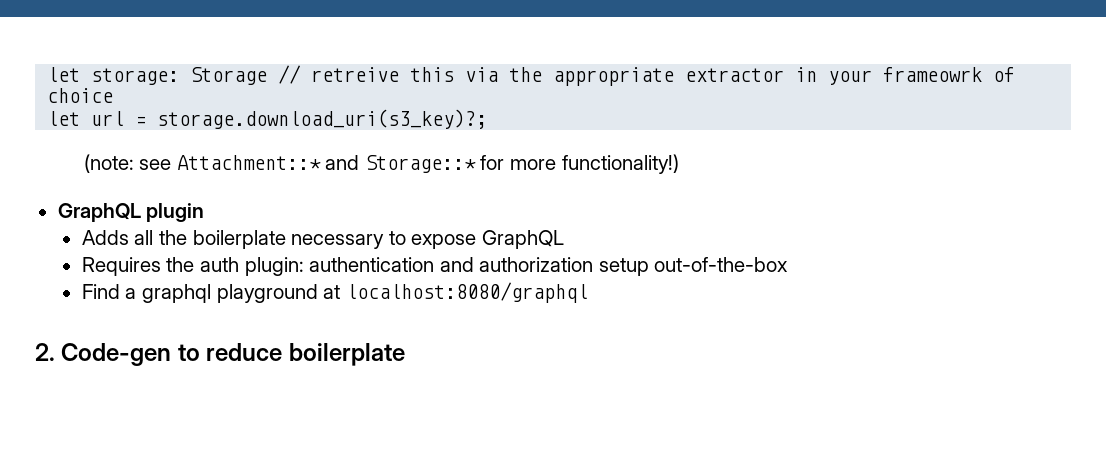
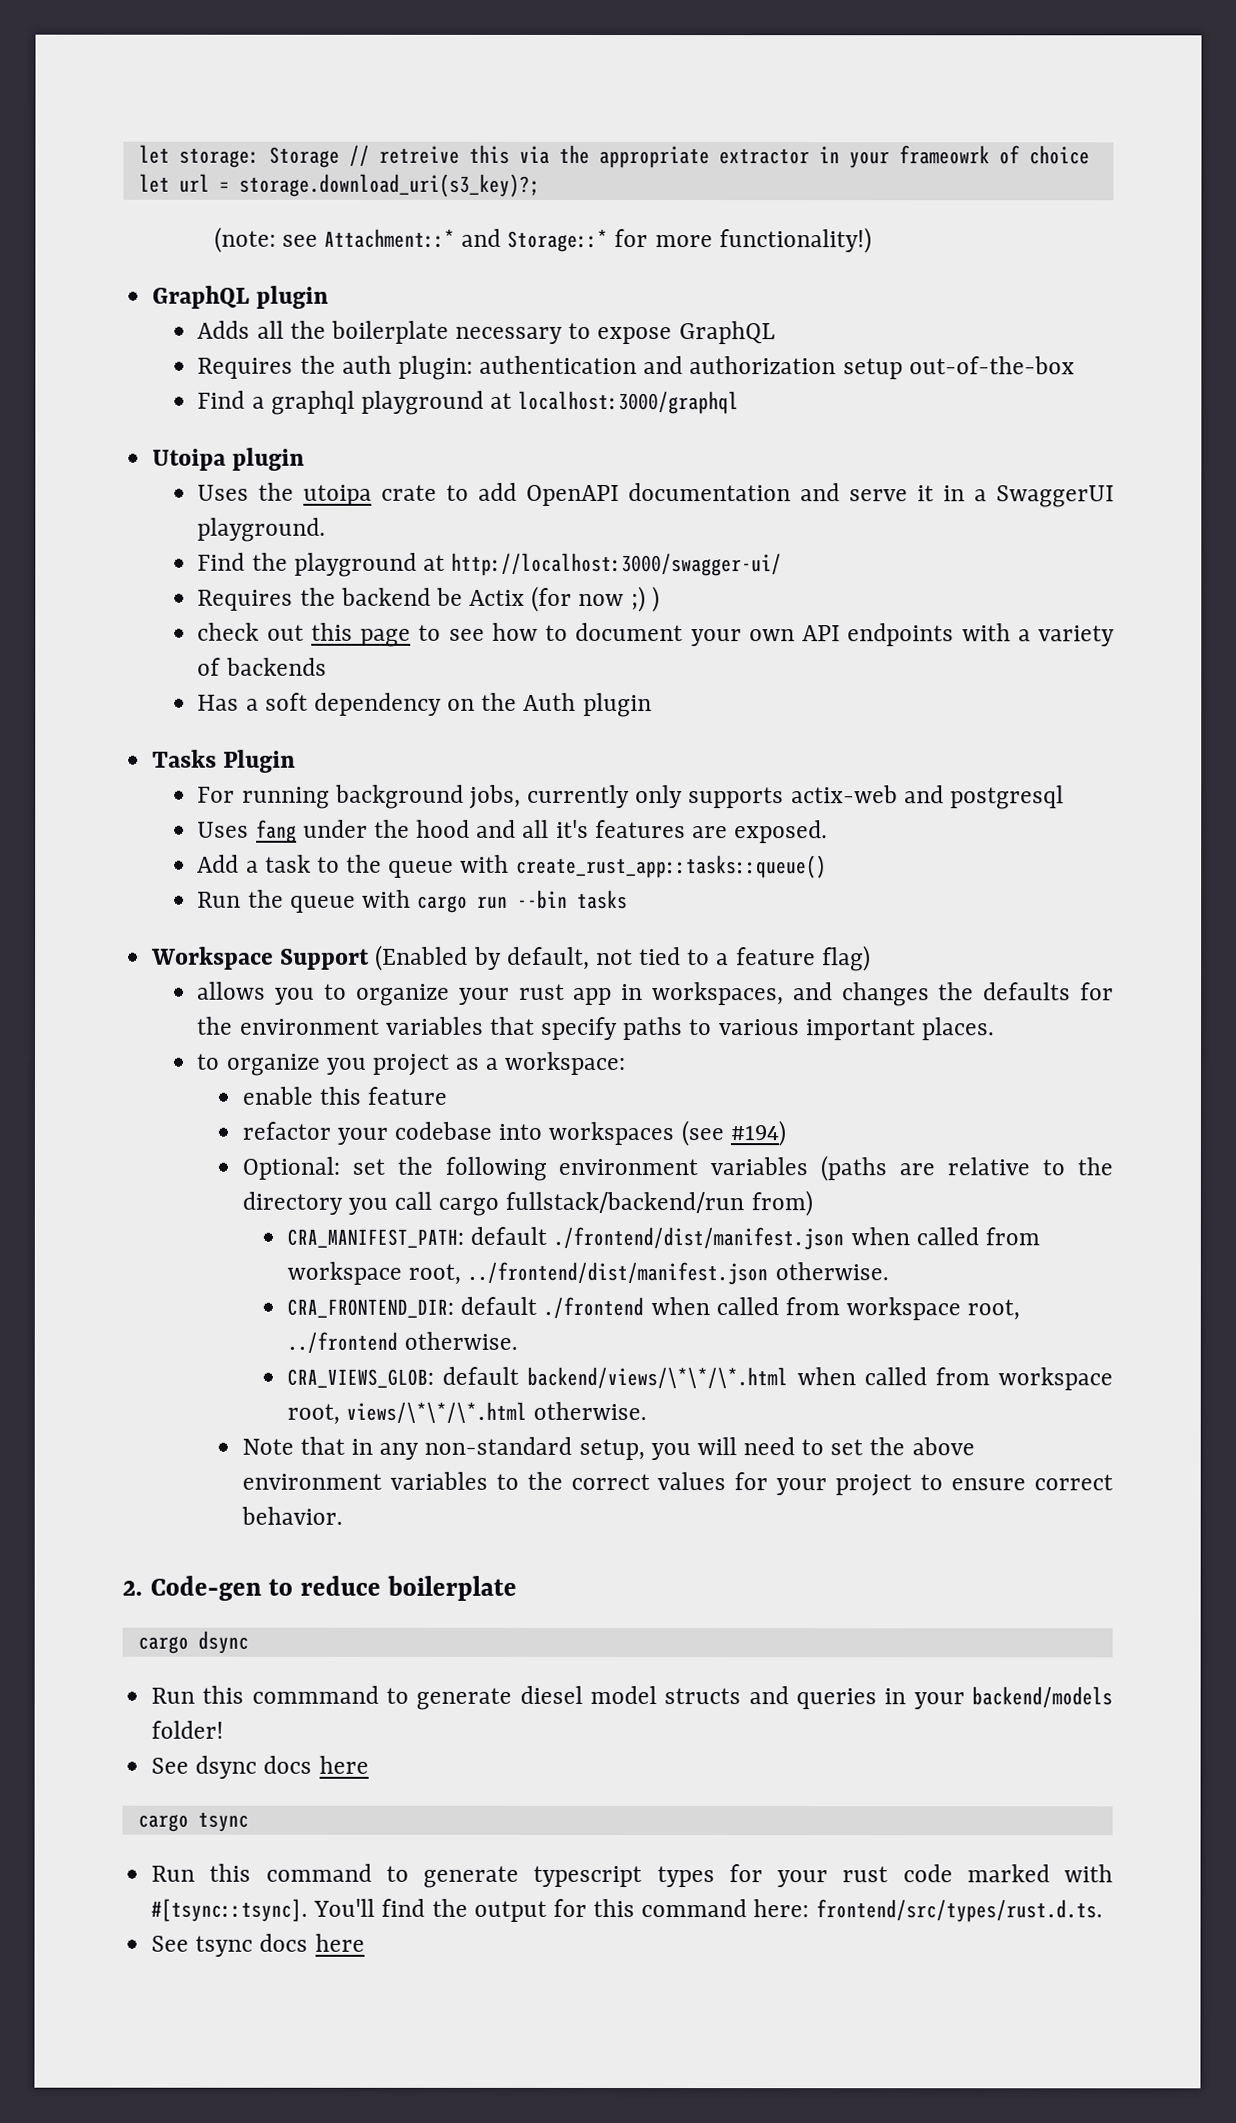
- Find a graphql playground at localhost:8080/graphql
+ Find a graphql playground at localhost:3000/graphql
+ Utoipa plugin
+ Uses the utoipa crate to add OpenAPI documentation and serve it in a SwaggerUI playground.
+ Find the playground at http://localhost:3000/swagger-ui/
+ Requires the backend be Actix (for now ;) )
+ check out this page to see how to document your own API endpoints with a variety of backends
+ Has a soft dependency on the Auth plugin
+ Tasks Plugin
+ For running background jobs, currently only supports actix-web and postgresql
+ Uses fang under the hood and all it's features are exposed.
+ Add a task to the queue with create_rust_app::tasks::queue()
+ Run the queue with cargo run --bin tasks
+ Workspace Support (Enabled by default, not tied to a feature flag)
+ allows you to organize your rust app in workspaces, and changes the defaults for the environment variables that specify paths to various important places.
+ to organize you project as a workspace:
+ enable this feature
+ refactor your codebase into workspaces (see #194)
+ Optional: set the following environment variables (paths are relative to the directory you call cargo fullstack/backend/run from)
+ CRA_MANIFEST_PATH: default ./frontend/dist/manifest.json when called from workspace root, ../frontend/dist/manifest.json otherwise.
+ CRA_FRONTEND_DIR: default ./frontend when called from workspace root, ../frontend otherwise.
+ CRA_VIEWS_GLOB: default backend/views/\*\*/\*.html when called from workspace root, views/\*\*/\*.html otherwise.
+ Note that in any non-standard setup, you will need to set the above environment variables to the correct values for your project to ensure correct behavior.
+ cargo dsync
+ Run this commmand to generate diesel model structs and queries in your backend/models folder!
+ See dsync docs here
+ cargo tsync
+ Run this command to generate typescript types for your rust code marked with #[tsync::tsync]. You'll find the output for this command here: frontend/src/types/rust.d.ts.
+ See tsync docs here

